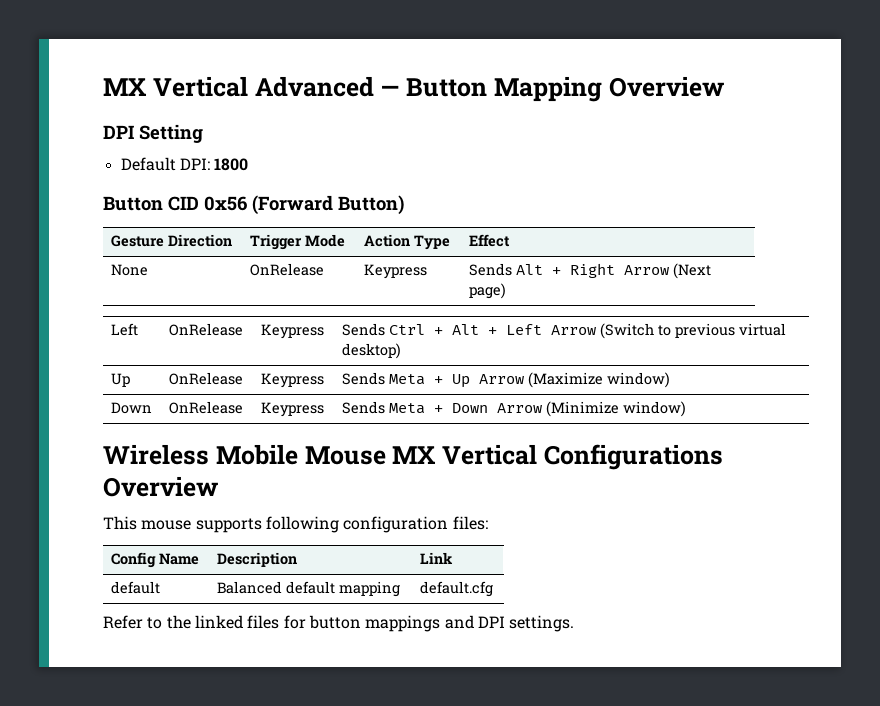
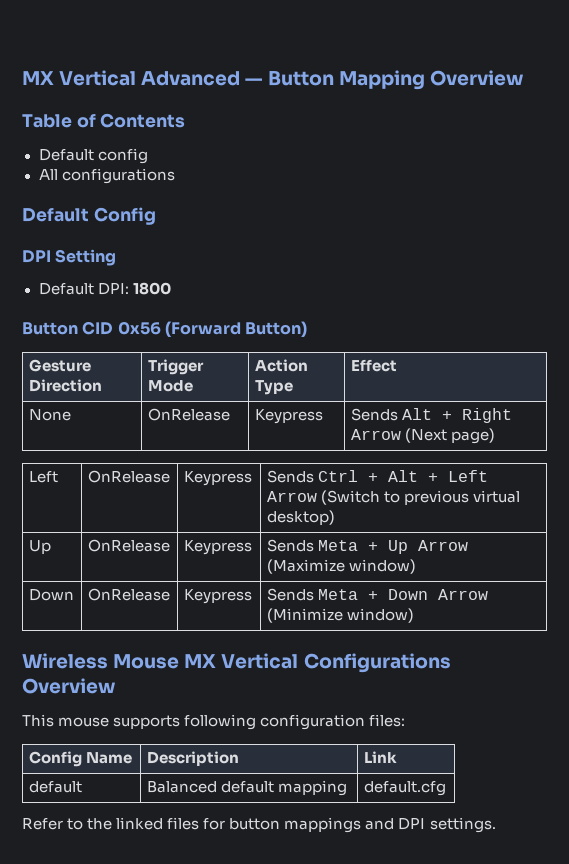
+ Table of Contents
+ Default config
+ All configurations
+ Default Config
- Wireless Mobile Mouse MX Vertical Configurations Overview
+ Wireless Mouse MX Vertical Configurations Overview

